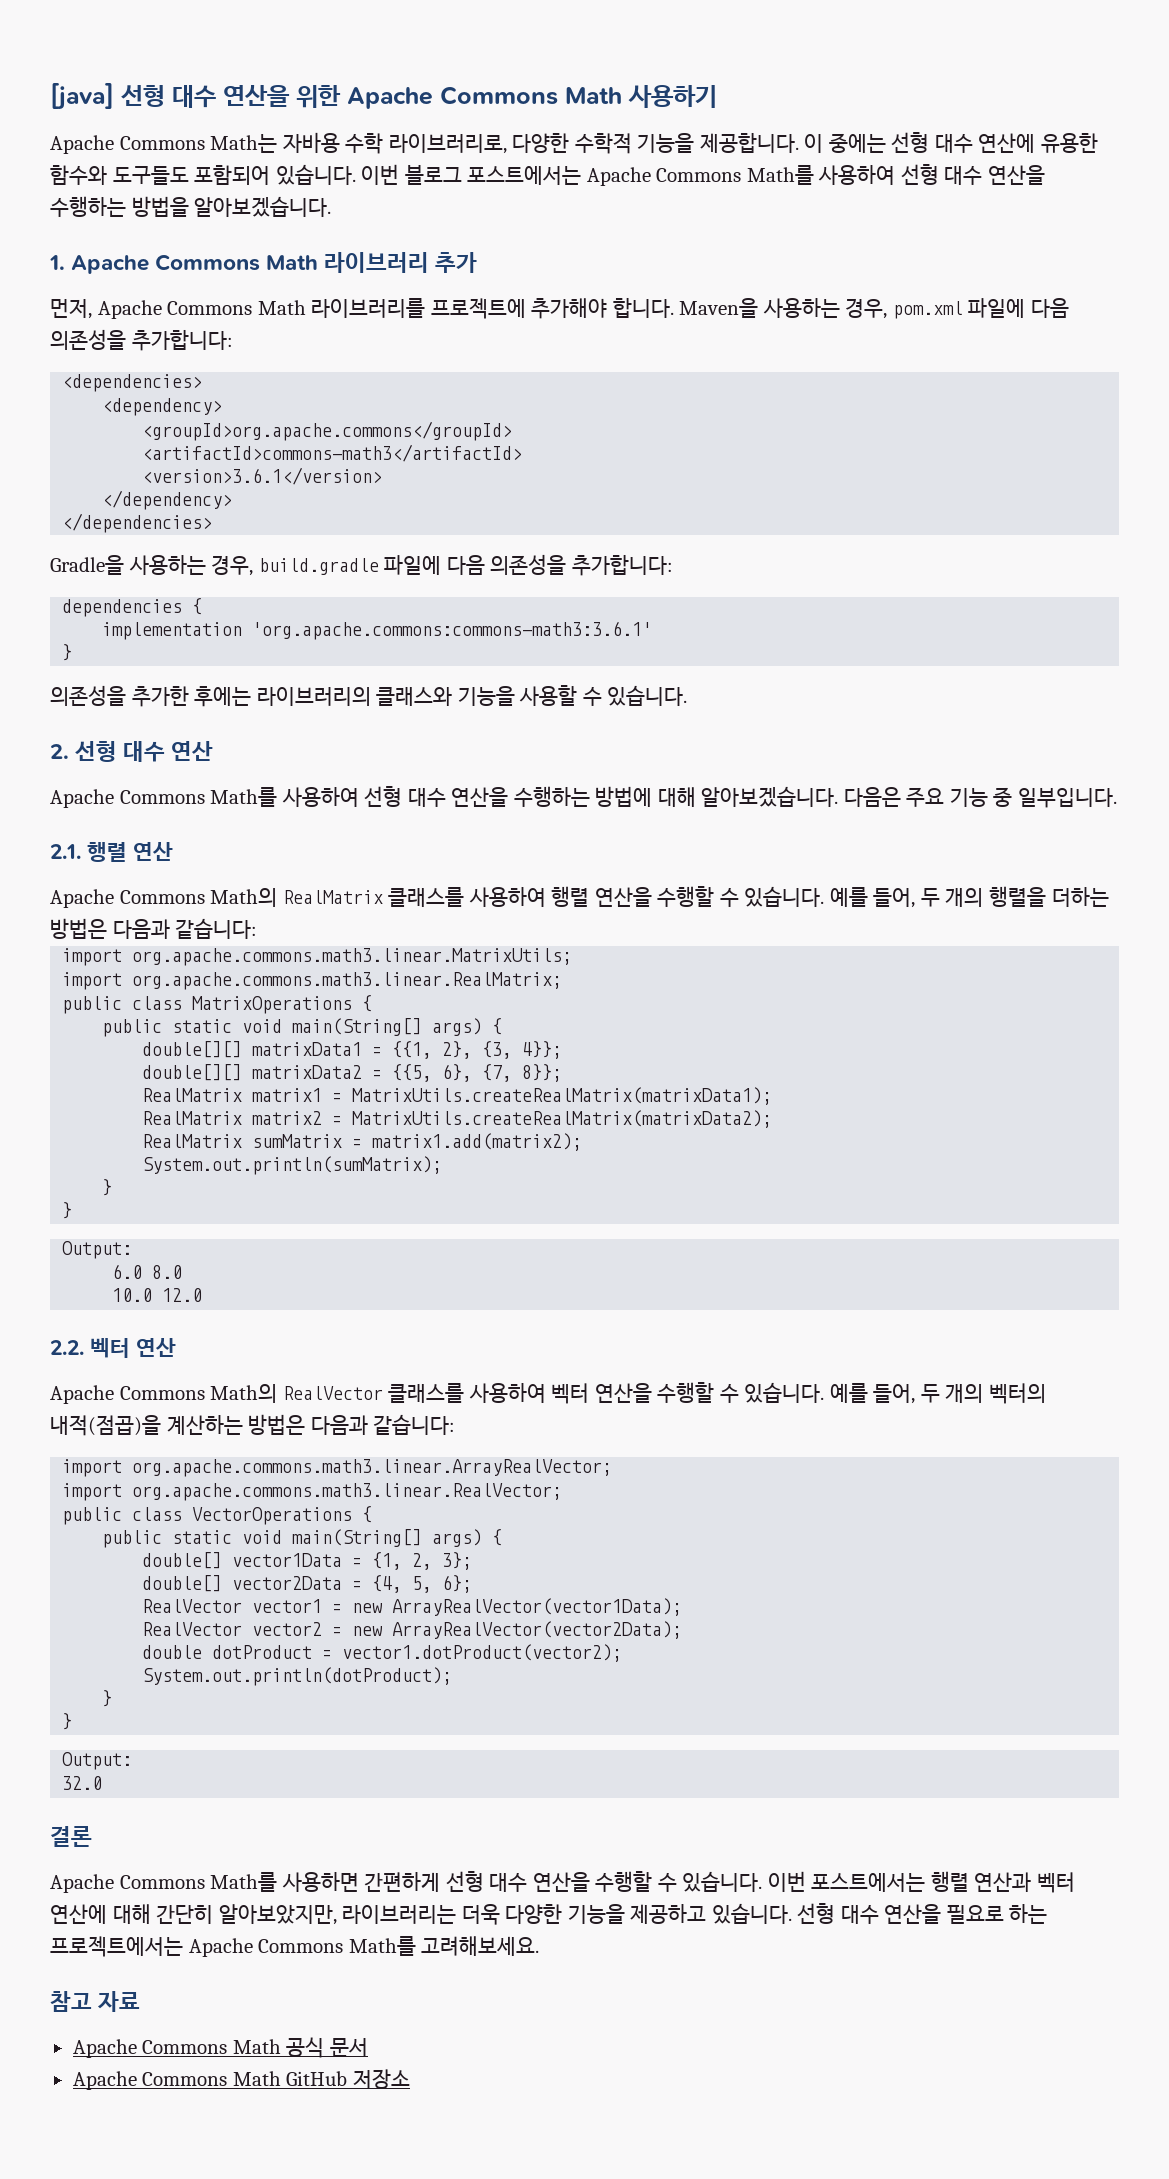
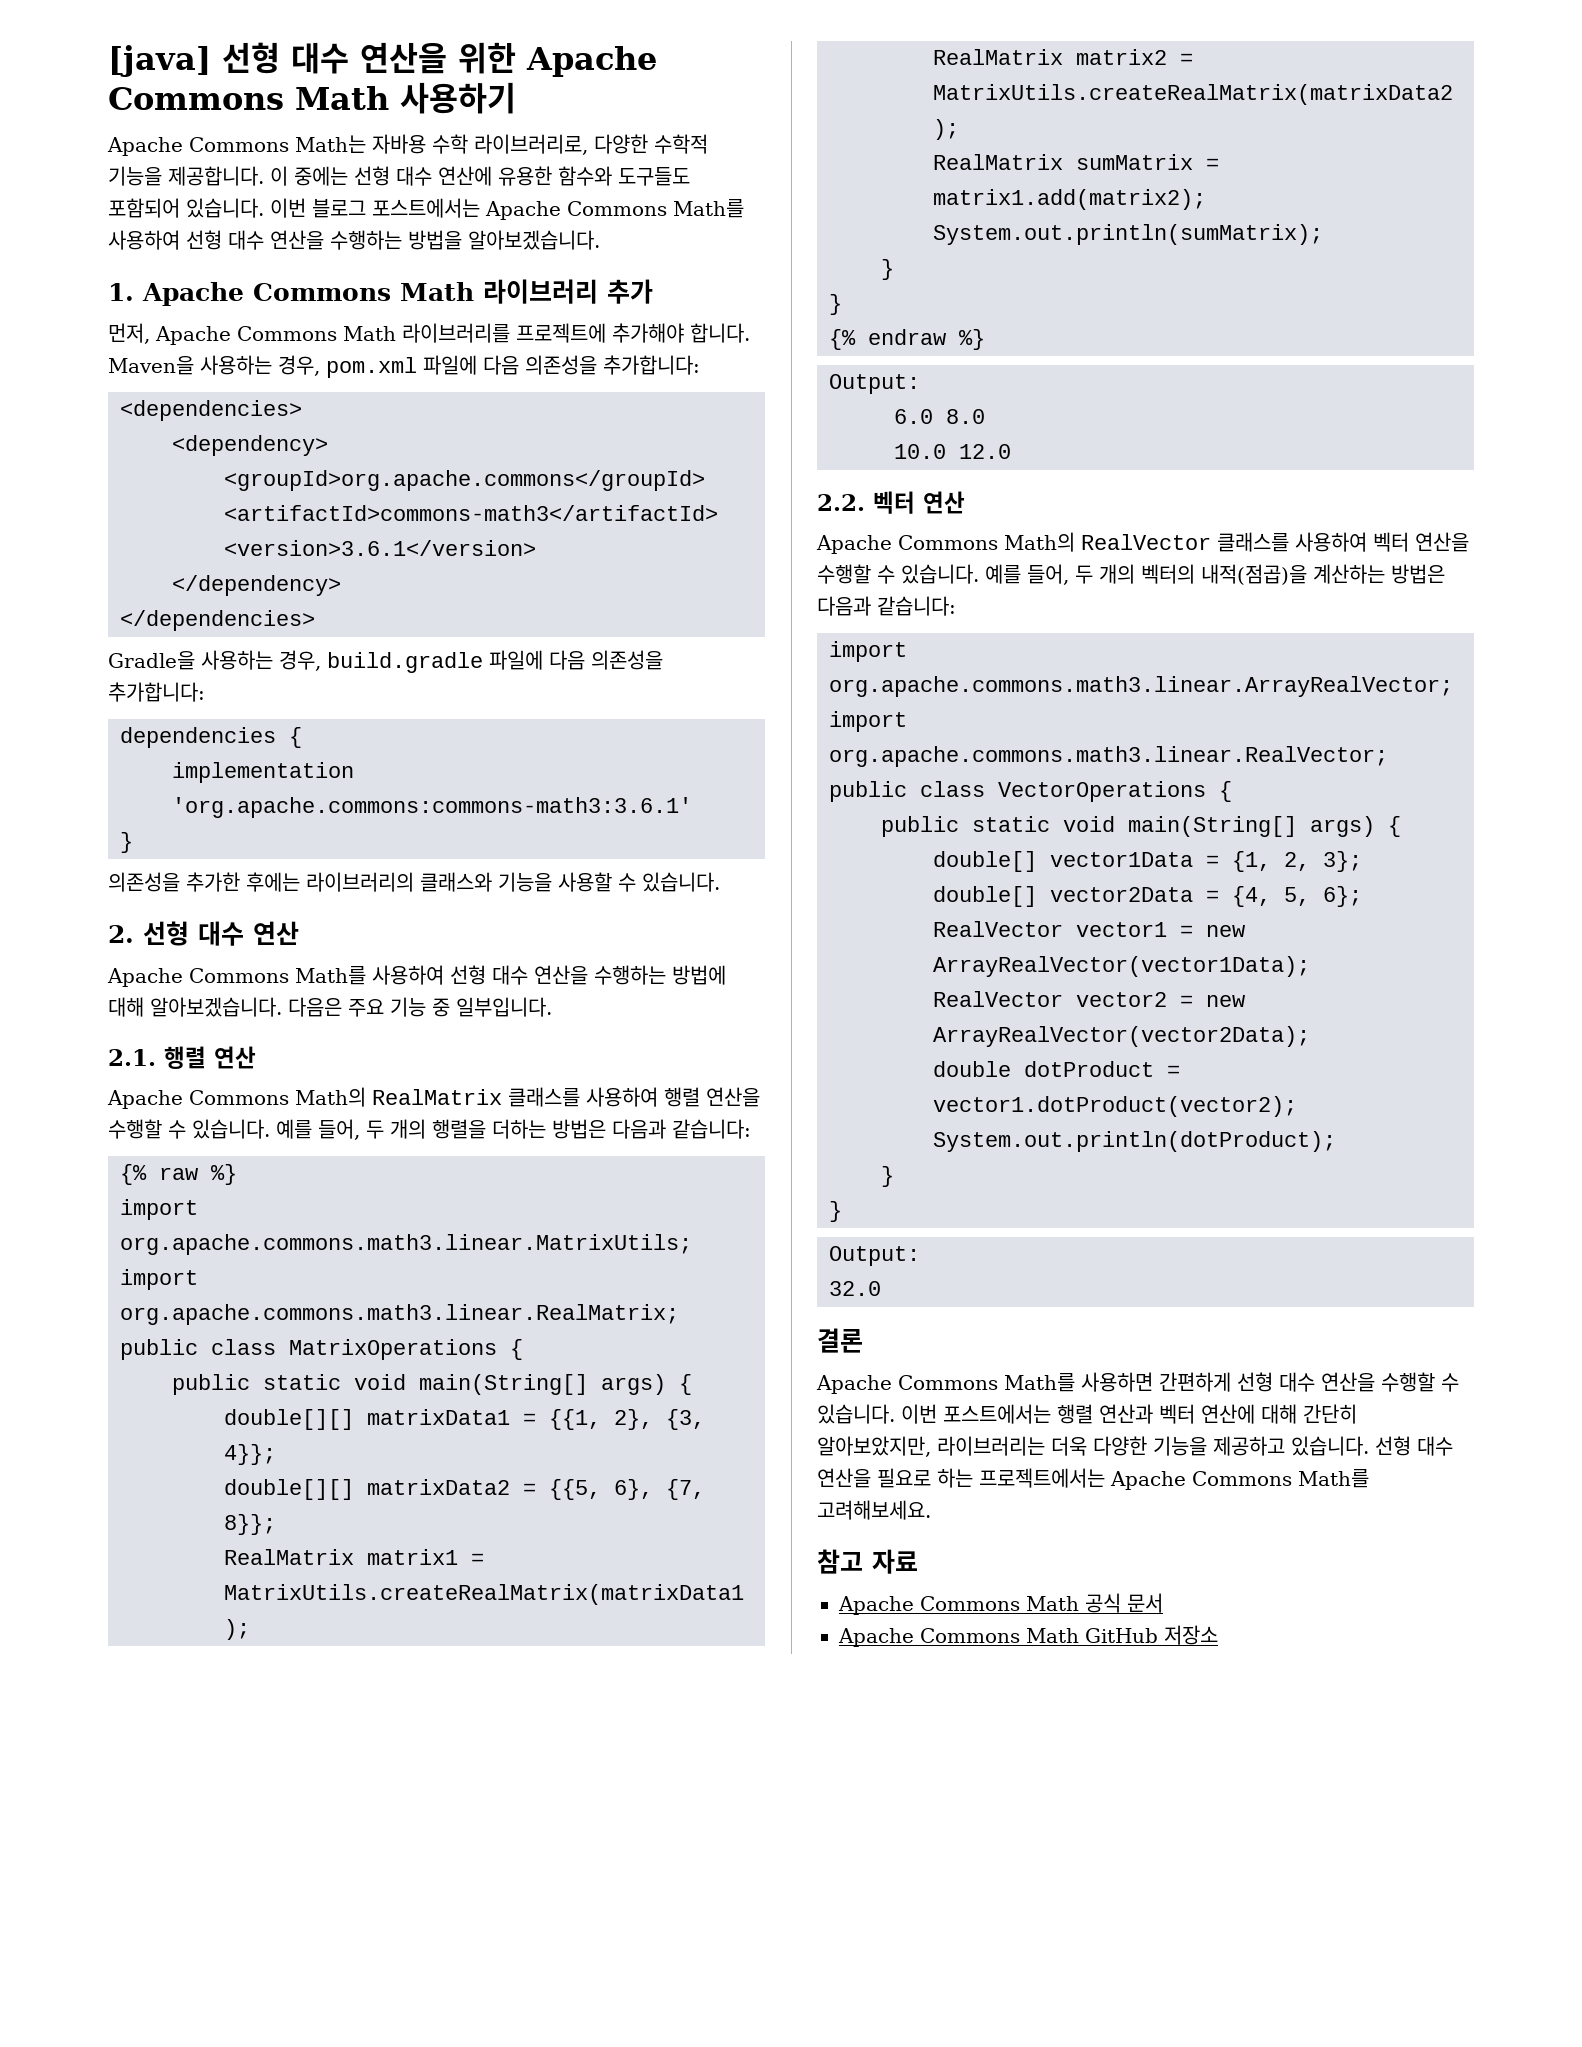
+ {% raw %}
+ {% endraw %}

